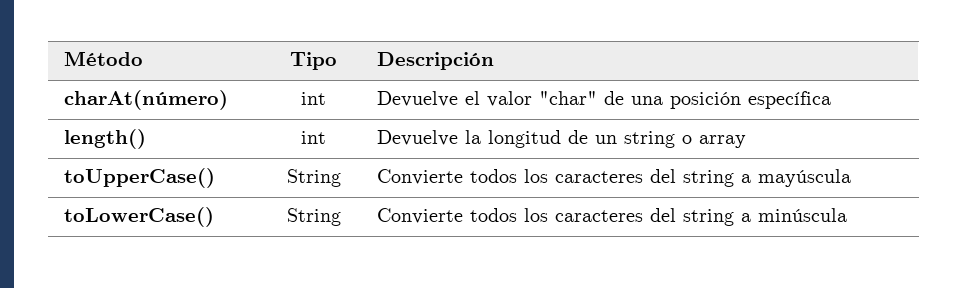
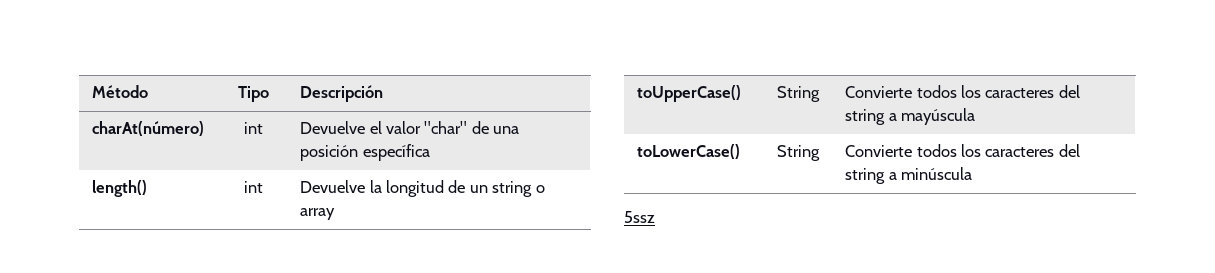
+ 5ssz

